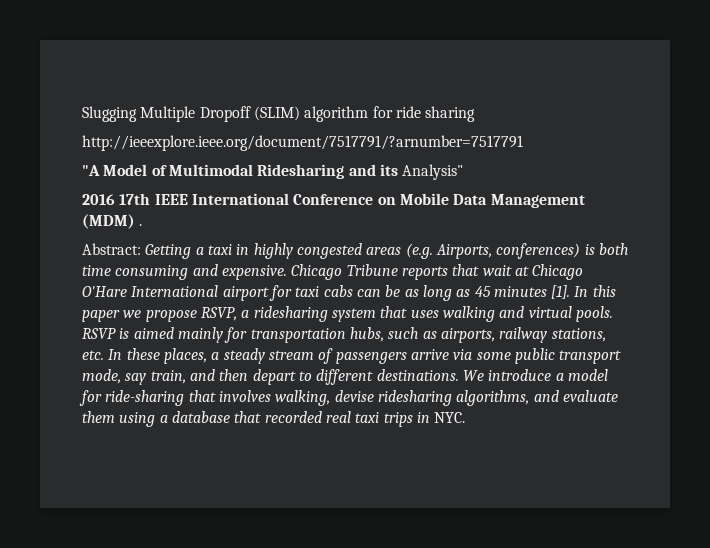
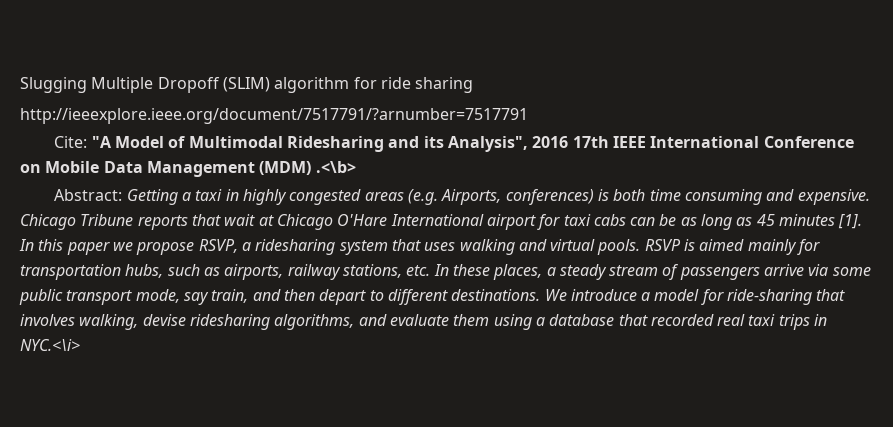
- "A Model of Multimodal Ridesharing and its Analysis"
- 2016 17th IEEE International Conference on Mobile Data Management (MDM) .
+ Cite: "A Model of Multimodal Ridesharing and its Analysis", 2016 17th IEEE International Conference on Mobile Data Management (MDM) .<\b>
- We introduce a model for ride-sharing that involves walking, devise ridesharing algorithms, and evaluate them using a database that recorded real taxi trips in NYC.
+ We introduce a model for ride-sharing that involves walking, devise ridesharing algorithms, and evaluate them using a database that recorded real taxi trips in NYC.<\i>

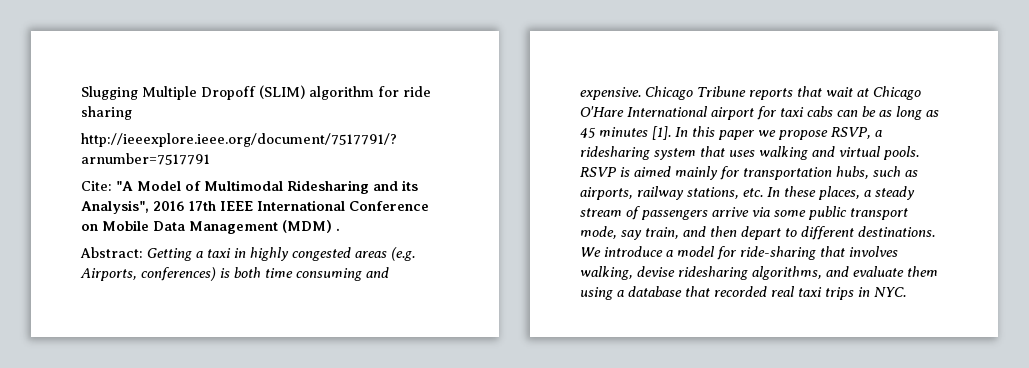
- Cite: "A Model of Multimodal Ridesharing and its Analysis", 2016 17th IEEE International Conference on Mobile Data Management (MDM) .<\b>
+ Cite: "A Model of Multimodal Ridesharing and its Analysis", 2016 17th IEEE International Conference on Mobile Data Management (MDM) .
- We introduce a model for ride-sharing that involves walking, devise ridesharing algorithms, and evaluate them using a database that recorded real taxi trips in NYC.<\i>
+ We introduce a model for ride-sharing that involves walking, devise ridesharing algorithms, and evaluate them using a database that recorded real taxi trips in NYC.

